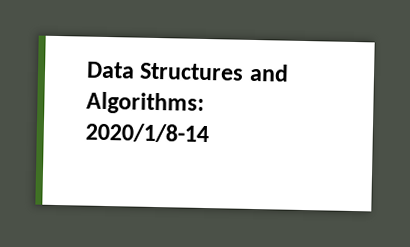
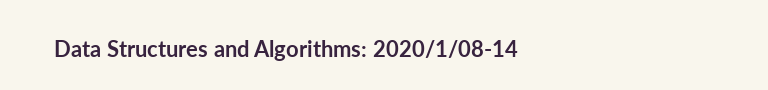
- Data Structures and Algorithms: 2020/1/8-14
+ Data Structures and Algorithms: 2020/1/08-14

